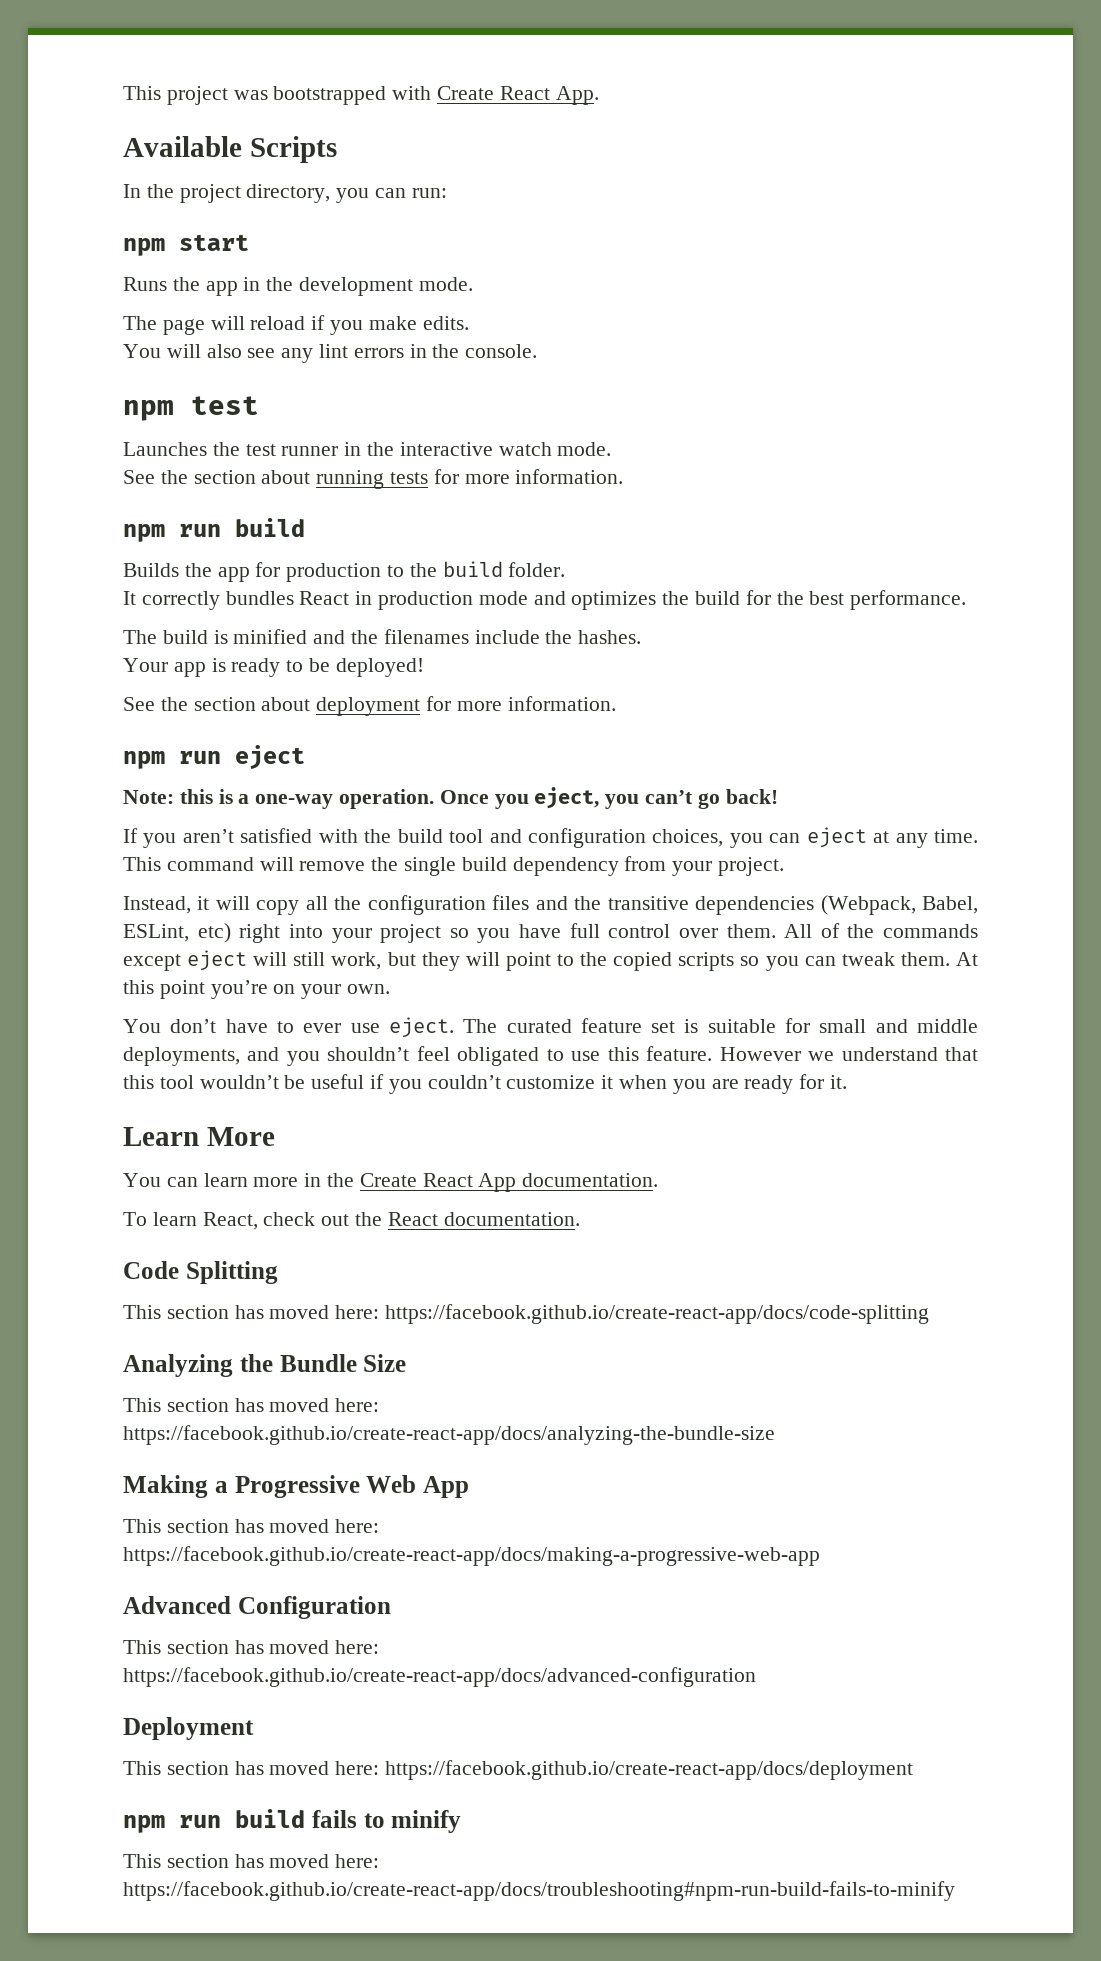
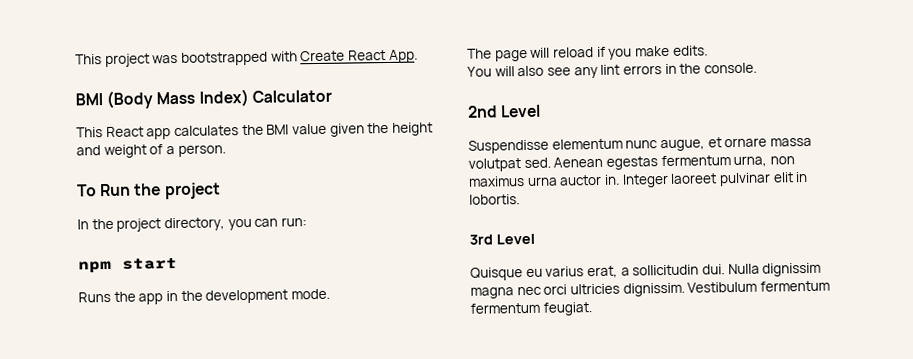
- Available Scripts
+ BMI (Body Mass Index) Calculator
+ This React app calculates the BMI value given the height and weight of a person.
+ To Run the project
- npm test
- Launches the test runner in the interactive watch mode.
- See the section about running tests for more information.
- npm run build
- Builds the app for production to the build folder.
- It correctly bundles React in production mode and optimizes the build for the best performance.
- The build is minified and the filenames include the hashes.
- Your app is ready to be deployed!
- See the section about deployment for more information.
- npm run eject
- Note: this is a one-way operation. Once you eject, you can’t go back!
- If you aren’t satisfied with the build tool and configuration choices, you can eject at any time. This command will remove the single build dependency from your project.
- Instead, it will copy all the configuration files and the transitive dependencies (Webpack, Babel, ESLint, etc) right into your project so you have full control over them. All of the commands except eject will still work, but they will point to the copied scripts so you can tweak them. At this point you’re on your own.
- You don’t have to ever use eject. The curated feature set is suitable for small and middle deployments, and you shouldn’t feel obligated to use this feature. However we understand that this tool wouldn’t be useful if you couldn’t customize it when you are ready for it.
- Learn More
- You can learn more in the Create React App documentation.
- To learn React, check out the React documentation.
- Code Splitting
- This section has moved here: https://facebook.github.io/create-react-app/docs/code-splitting
- Analyzing the Bundle Size
- This section has moved here: https://facebook.github.io/create-react-app/docs/analyzing-the-bundle-size
- Making a Progressive Web App
- This section has moved here: https://facebook.github.io/create-react-app/docs/making-a-progressive-web-app
- Advanced Configuration
- This section has moved here: https://facebook.github.io/create-react-app/docs/advanced-configuration
- Deployment
- This section has moved here: https://facebook.github.io/create-react-app/docs/deployment
- npm run build fails to minify
- This section has moved here: https://facebook.github.io/create-react-app/docs/troubleshooting#npm-run-build-fails-to-minify
+ 2nd Level
+ Suspendisse elementum nunc augue, et ornare massa volutpat sed. Aenean egestas fermentum urna, non maximus urna auctor in. Integer laoreet pulvinar elit in lobortis.
+ 3rd Level
+ Quisque eu varius erat, a sollicitudin dui. Nulla dignissim magna nec orci ultricies dignissim. Vestibulum fermentum fermentum feugiat.

